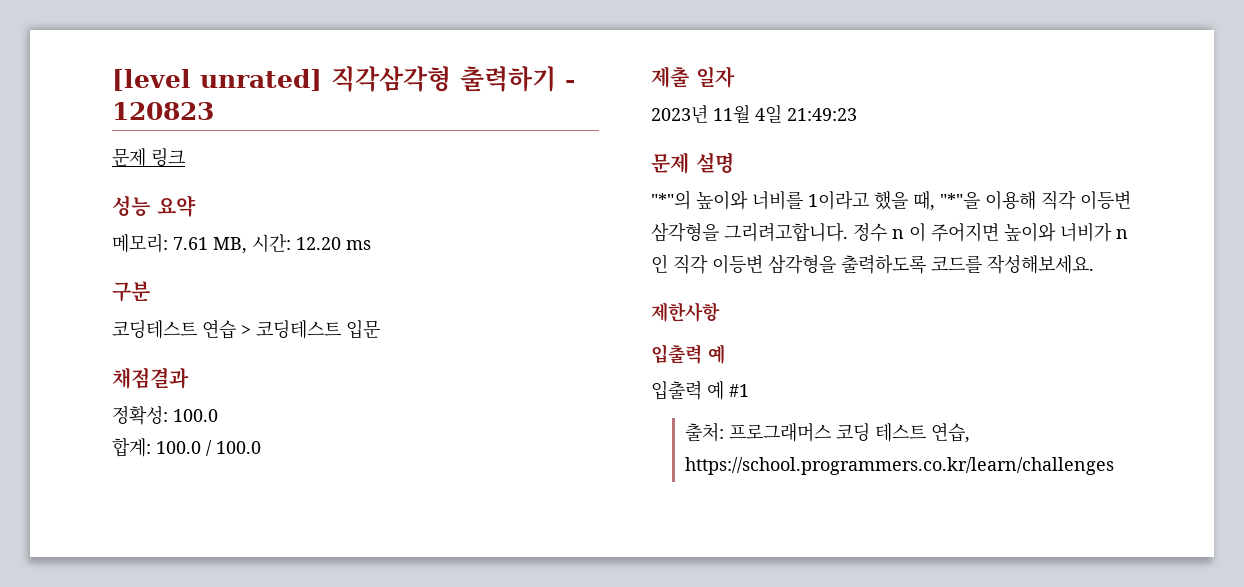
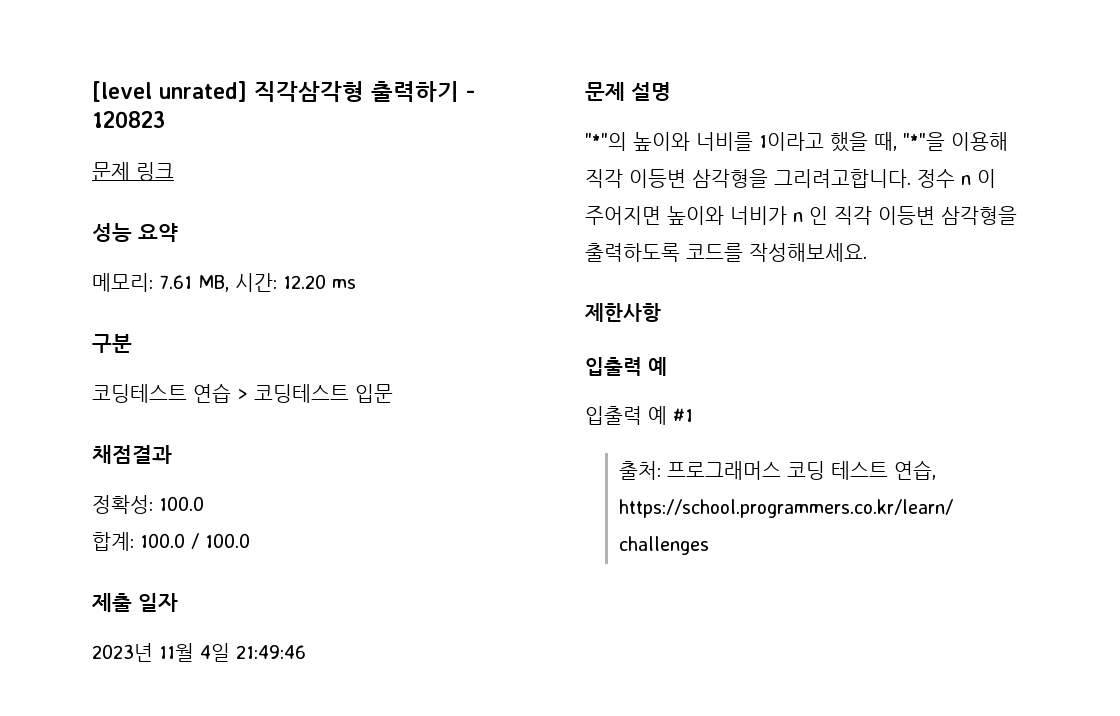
- 2023년 11월 4일 21:49:23
+ 2023년 11월 4일 21:49:46

